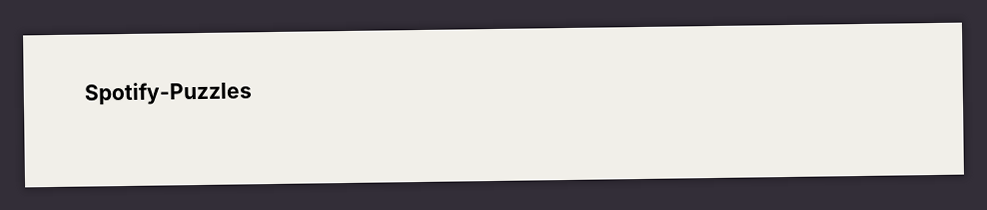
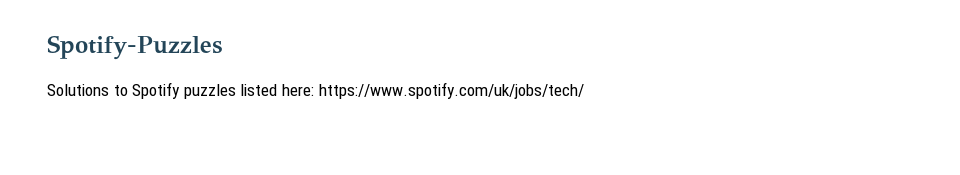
+ Solutions to Spotify puzzles listed here: https://www.spotify.com/uk/jobs/tech/

